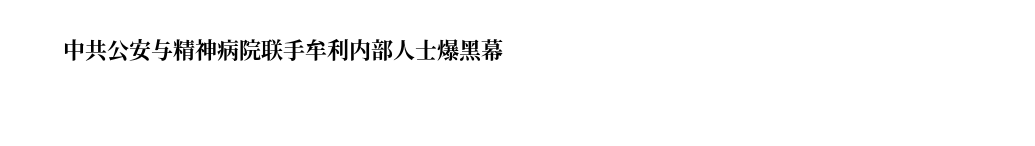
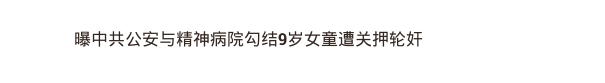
- 中共公安与精神病院联手牟利内部人士爆黑幕
+ 曝中共公安与精神病院勾结9岁女童遭关押轮奸

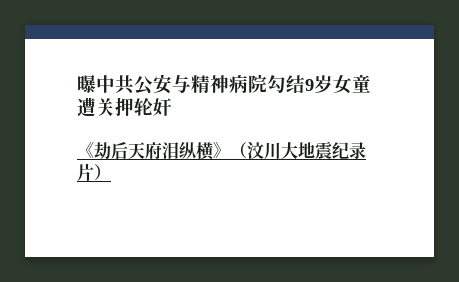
+ 《劫后天府泪纵横》（汶川大地震纪录片）

